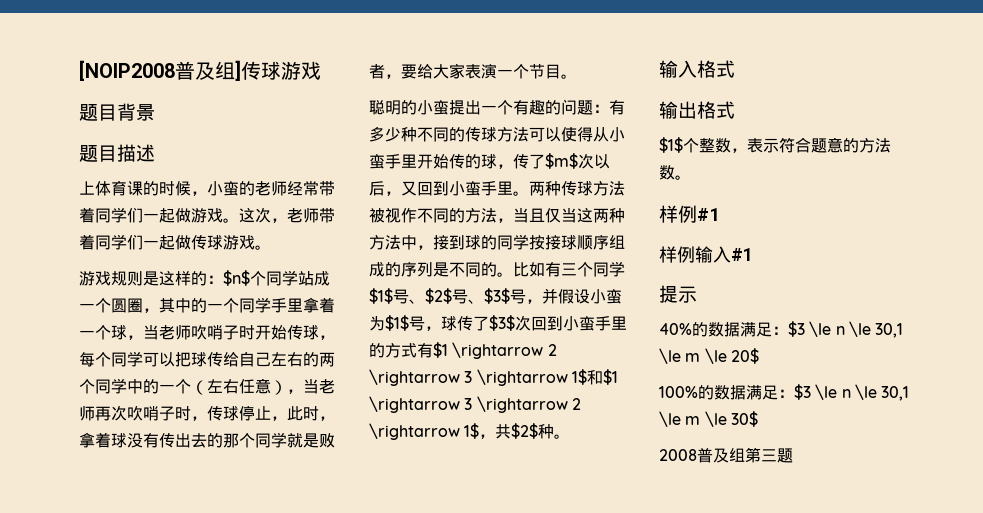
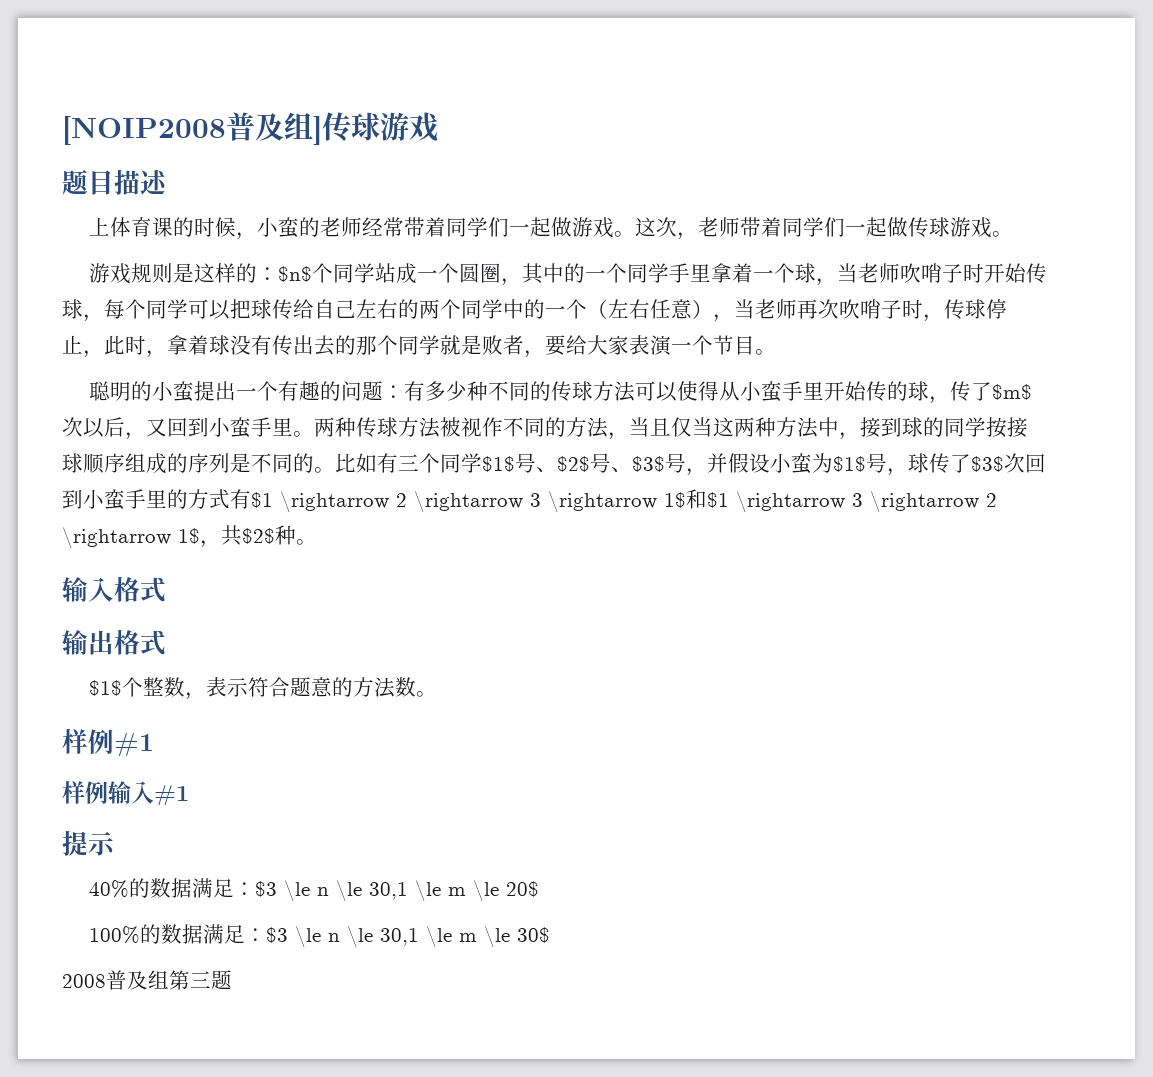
- 题目背景

